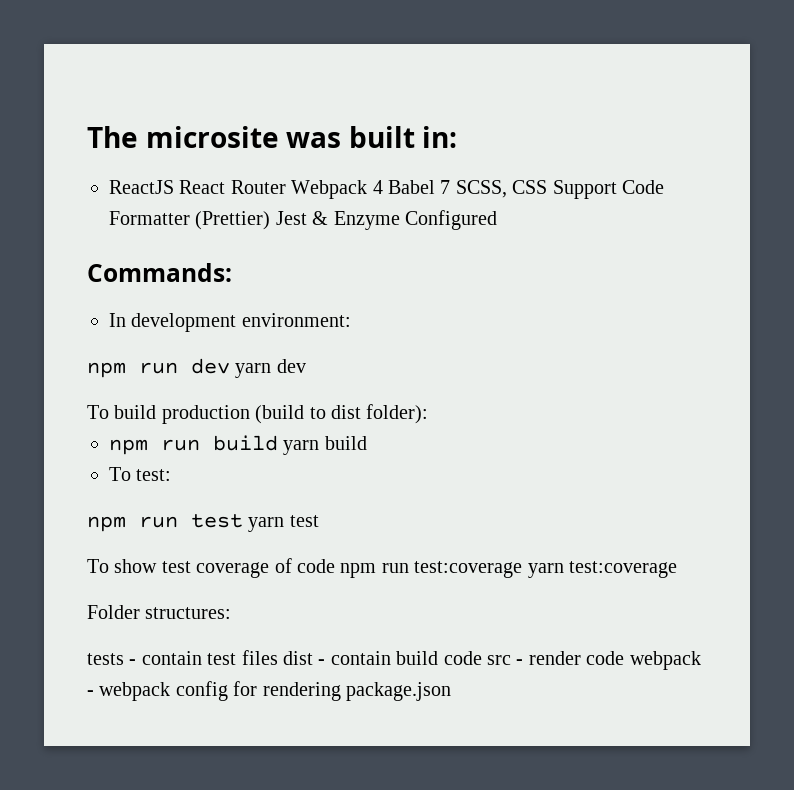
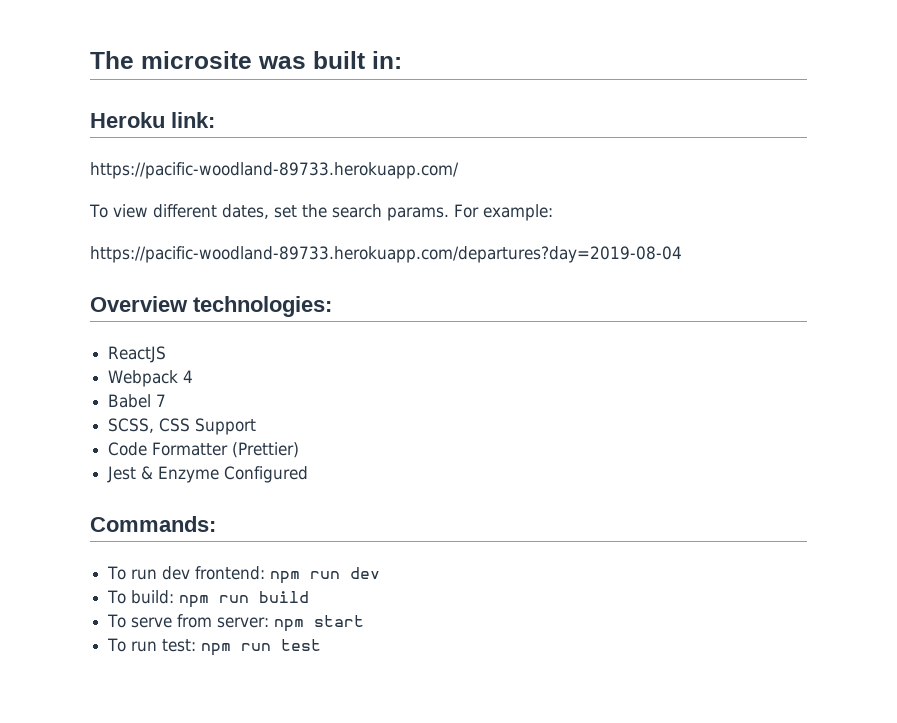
+ Heroku link:
+ https://pacific-woodland-89733.herokuapp.com/
+ To view different dates, set the search params. For example:
+ https://pacific-woodland-89733.herokuapp.com/departures?day=2019-08-04
+ Overview technologies:
- ReactJS React Router Webpack 4 Babel 7 SCSS, CSS Support Code Formatter (Prettier) Jest & Enzyme Configured
+ ReactJS
+ Webpack 4
+ Babel 7
+ SCSS, CSS Support
+ Code Formatter (Prettier)
+ Jest & Enzyme Configured
- In development environment:
- npm run dev yarn dev
- To build production (build to dist folder):
- npm run build yarn build
- To test:
- npm run test yarn test
- To show test coverage of code npm run test:coverage yarn test:coverage
- Folder structures:
- tests - contain test files dist - contain build code src - render code webpack - webpack config for rendering package.json
+ To run dev frontend: npm run dev
+ To build: npm run build
+ To serve from server: npm start
+ To run test: npm run test

